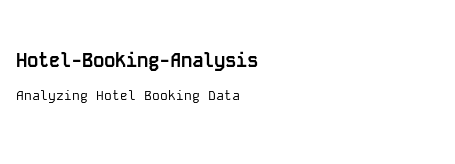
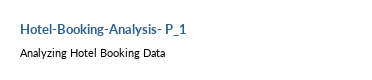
- Hotel-Booking-Analysis
+ Hotel-Booking-Analysis- P_1

